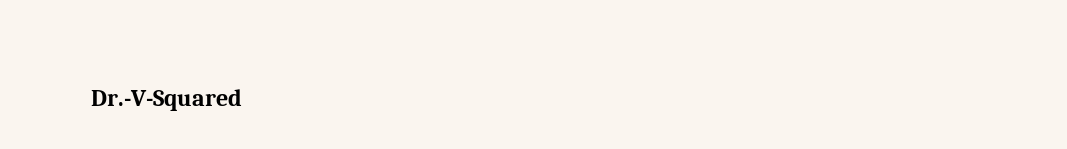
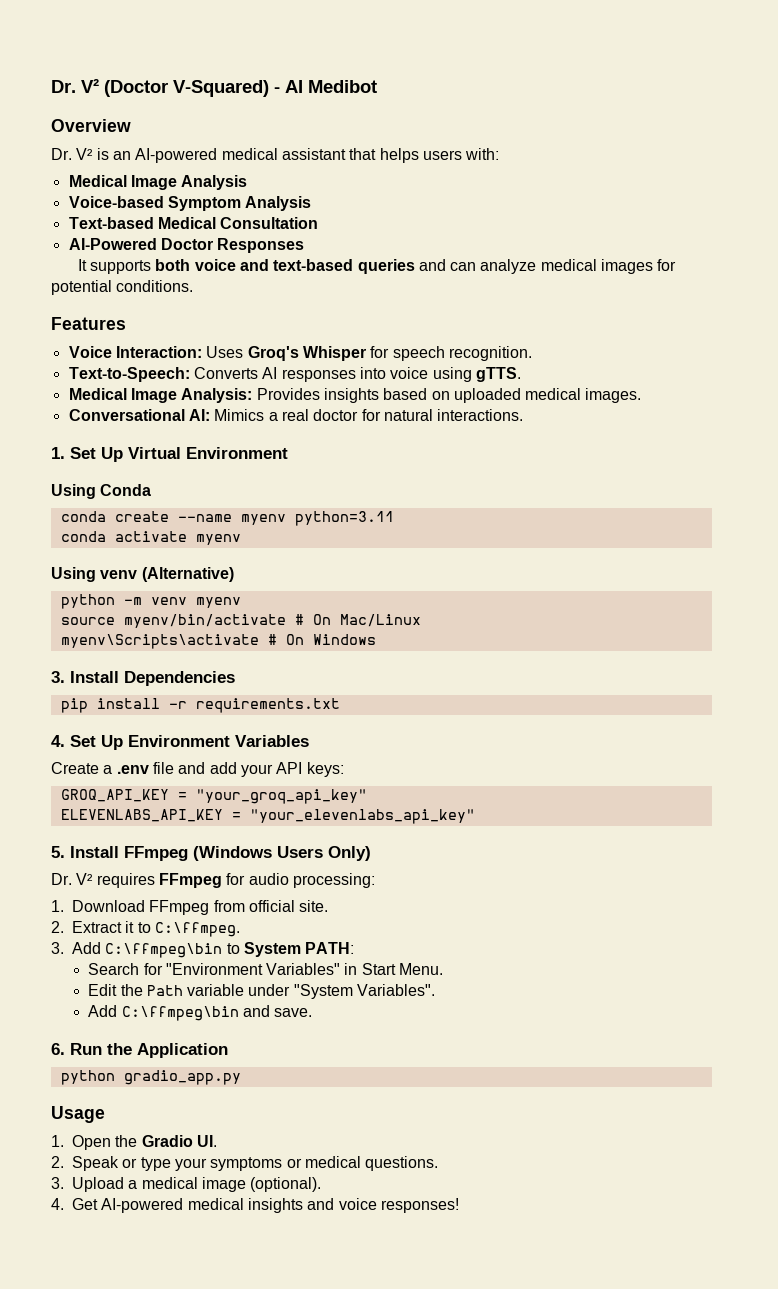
- Dr.-V-Squared
+ Dr. V² (Doctor V-Squared) - AI Medibot
+ Overview
+ Dr. V² is an AI-powered medical assistant that helps users with:
+ Medical Image Analysis
+ Voice-based Symptom Analysis
+ Text-based Medical Consultation
+ AI-Powered Doctor Responses
+ It supports both voice and text-based queries and can analyze medical images for potential conditions.
+ Features
+ Voice Interaction: Uses Groq's Whisper for speech recognition.
+ Text-to-Speech: Converts AI responses into voice using gTTS.
+ Medical Image Analysis: Provides insights based on uploaded medical images.
+ Conversational AI: Mimics a real doctor for natural interactions.
+ 1. Set Up Virtual Environment
+ Using Conda
+ conda create --name myenv python=3.11
+ conda activate myenv
+ Using venv (Alternative)
+ python -m venv myenv
+ source myenv/bin/activate # On Mac/Linux
+ myenv\Scripts\activate # On Windows
+ 3. Install Dependencies
+ pip install -r requirements.txt
+ 4. Set Up Environment Variables
+ Create a .env file and add your API keys:
+ GROQ_API_KEY = "your_groq_api_key"
+ ELEVENLABS_API_KEY = "your_elevenlabs_api_key"
+ 5. Install FFmpeg (Windows Users Only)
+ Dr. V² requires FFmpeg for audio processing:
+ 1. Download FFmpeg from official site.
+ 2. Extract it to C:\ffmpeg.
+ 3. Add C:\ffmpeg\bin to System PATH:
+ Search for "Environment Variables" in Start Menu.
+ Edit the Path variable under "System Variables".
+ Add C:\ffmpeg\bin and save.
+ 6. Run the Application
+ python gradio_app.py
+ Usage
+ 1. Open the Gradio UI.
+ 2. Speak or type your symptoms or medical questions.
+ 3. Upload a medical image (optional).
+ 4. Get AI-powered medical insights and voice responses!

